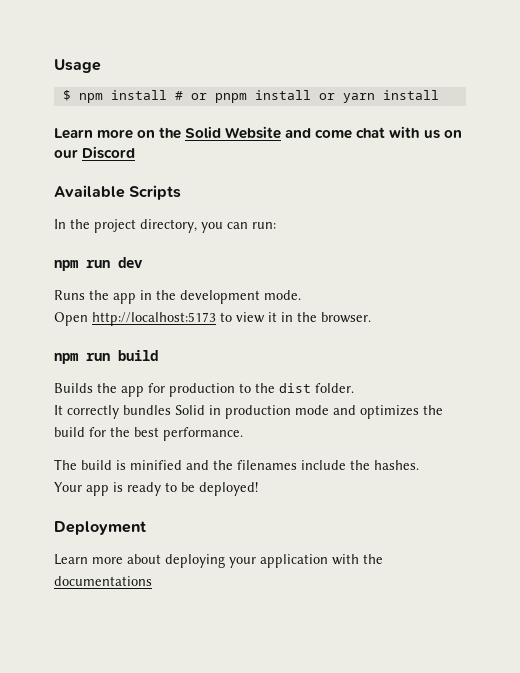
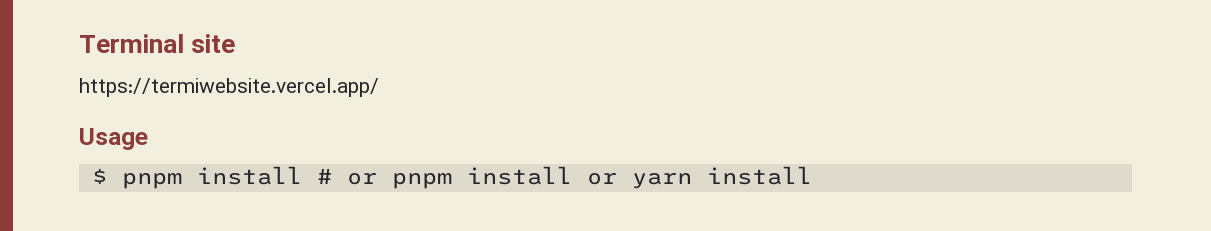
+ Terminal site
+ https://termiwebsite.vercel.app/
- $ npm install # or pnpm install or yarn install
+ $ pnpm install # or pnpm install or yarn install
- Learn more on the Solid Website and come chat with us on our Discord
- Available Scripts
- In the project directory, you can run:
- npm run dev
- Runs the app in the development mode.
- Open http://localhost:5173 to view it in the browser.
- npm run build
- Builds the app for production to the dist folder.
- It correctly bundles Solid in production mode and optimizes the build for the best performance.
- The build is minified and the filenames include the hashes.
- Your app is ready to be deployed!
- Deployment
- Learn more about deploying your application with the documentations

